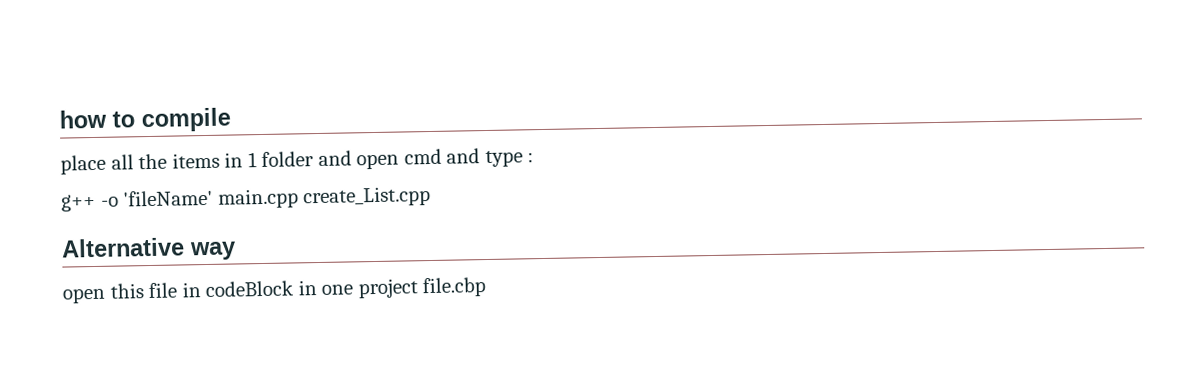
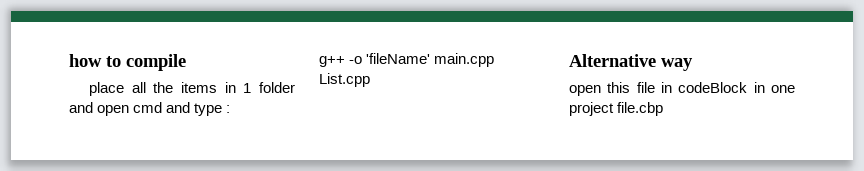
- g++ -o 'fileName' main.cpp create_List.cpp
+ g++ -o 'fileName' main.cpp List.cpp

